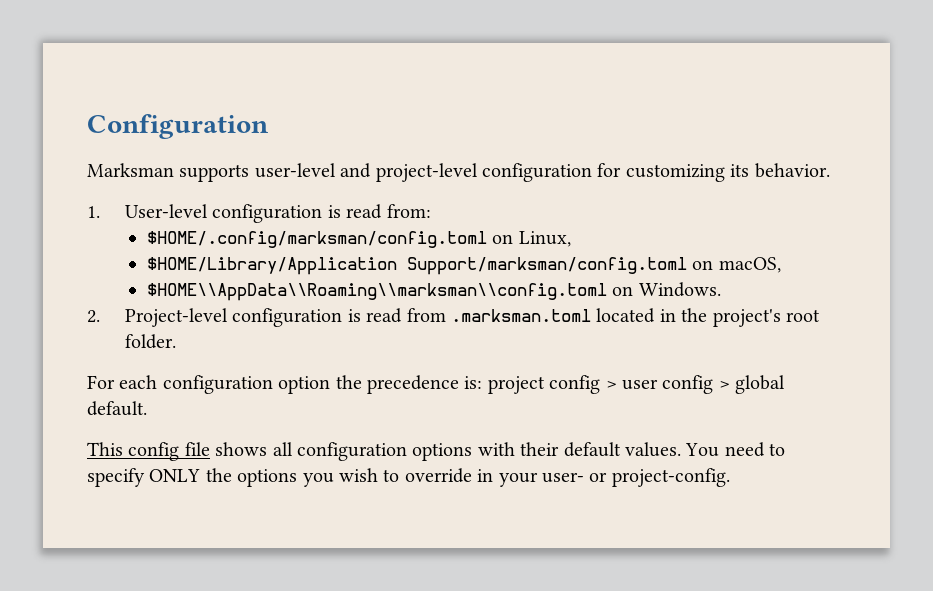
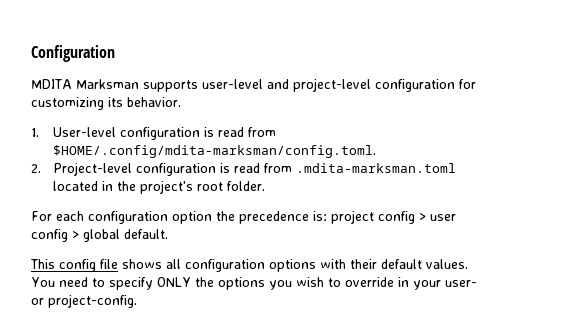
- Marksman supports user-level and project-level configuration for customizing its behavior.
+ MDITA Marksman supports user-level and project-level configuration for customizing its behavior.
- 1. User-level configuration is read from:
- $HOME/.config/marksman/config.toml on Linux,
- $HOME/Library/Application Support/marksman/config.toml on macOS,
- $HOME\\AppData\\Roaming\\marksman\\config.toml on Windows.
+ 1. User-level configuration is read from $HOME/.config/mdita-marksman/config.toml.
- 2. Project-level configuration is read from .marksman.toml located in the project's root folder.
+ 2. Project-level configuration is read from .mdita-marksman.toml located in the project's root folder.

